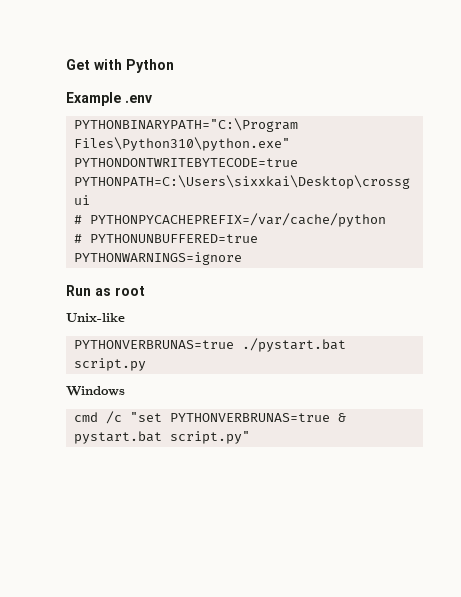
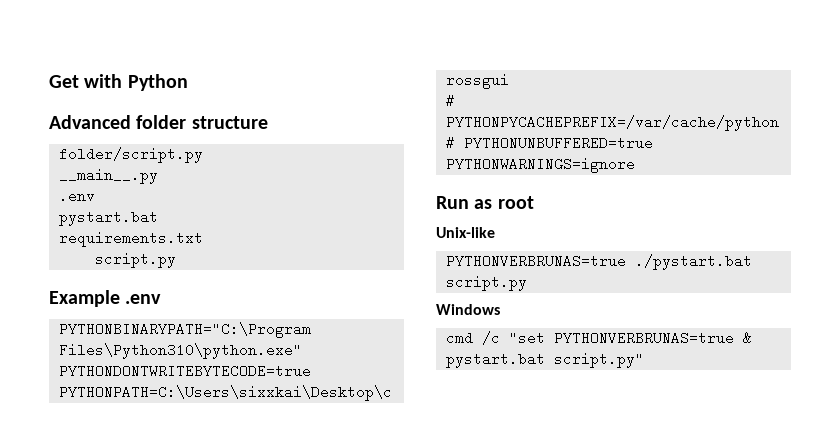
+ Advanced folder structure
+ folder/script.py
+ __main__.py
+ .env
+ pystart.bat
+ requirements.txt
+ script.py

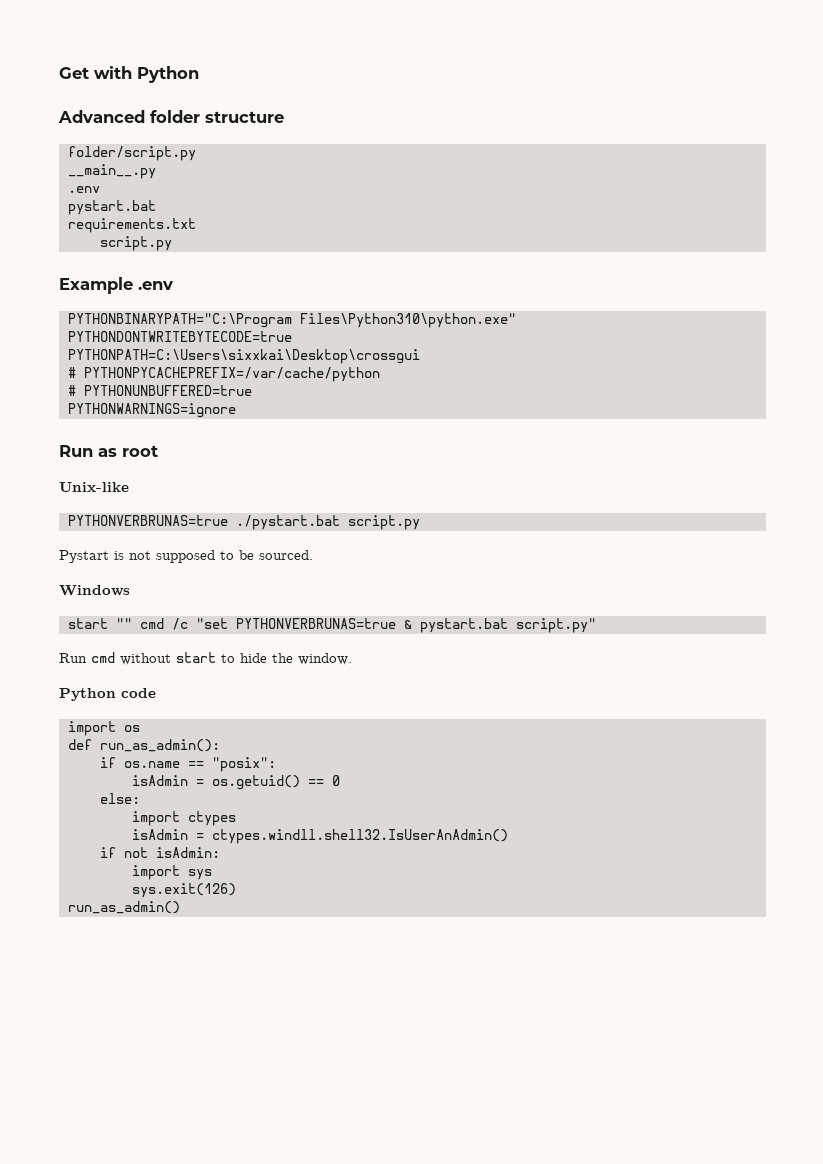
+ Pystart is not supposed to be sourced.
- cmd /c "set PYTHONVERBRUNAS=true & pystart.bat script.py"
+ start "" cmd /c "set PYTHONVERBRUNAS=true & pystart.bat script.py"
+ Run cmd without start to hide the window.
+ Python code
+ import os
+ def run_as_admin():
+ if os.name == "posix":
+ isAdmin = os.getuid() == 0
+ else:
+ import ctypes
+ isAdmin = ctypes.windll.shell32.IsUserAnAdmin()
+ if not isAdmin:
+ import sys
+ sys.exit(126)
+ run_as_admin()

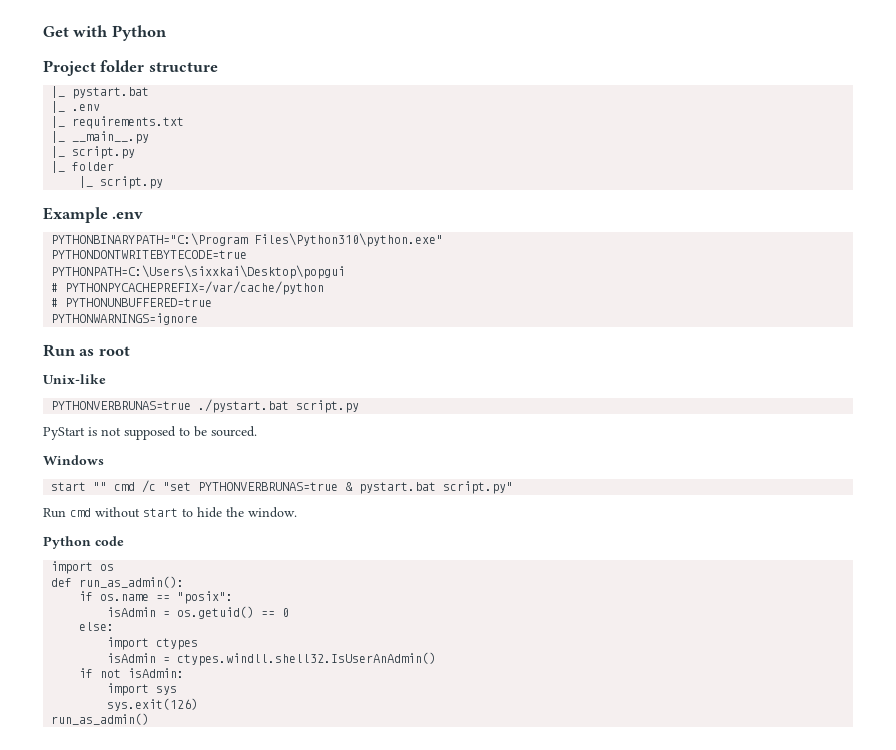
- Advanced folder structure
+ Project folder structure
- folder/script.py
- __main__.py
- .env
- pystart.bat
- requirements.txt
- script.py
+ |_ pystart.bat
+ |_ .env
+ |_ requirements.txt
+ |_ __main__.py
+ |_ script.py
+ |_ folder
+ |_ script.py
- PYTHONPATH=C:\Users\sixxkai\Desktop\crossgui
+ PYTHONPATH=C:\Users\sixxkai\Desktop\popgui
- Pystart is not supposed to be sourced.
+ PyStart is not supposed to be sourced.

